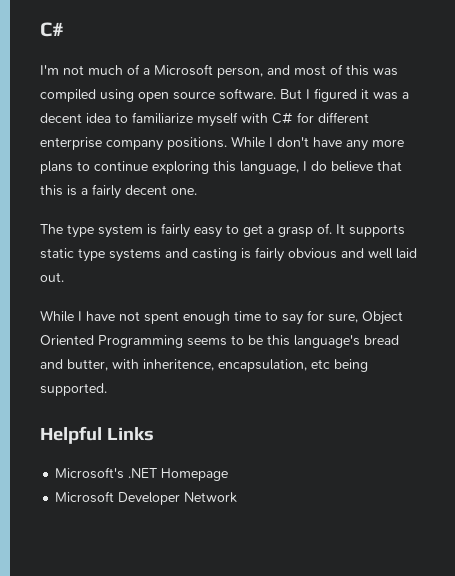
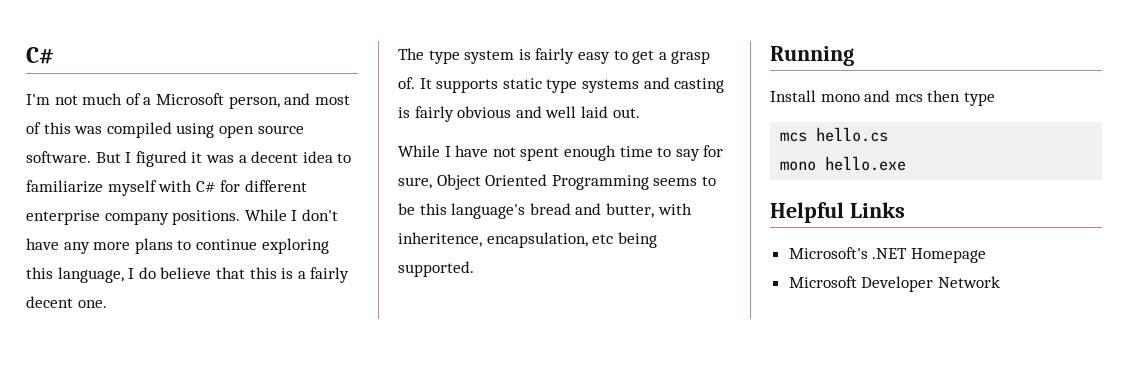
+ Running
+ Install mono and mcs then type
+ mcs hello.cs
+ mono hello.exe

